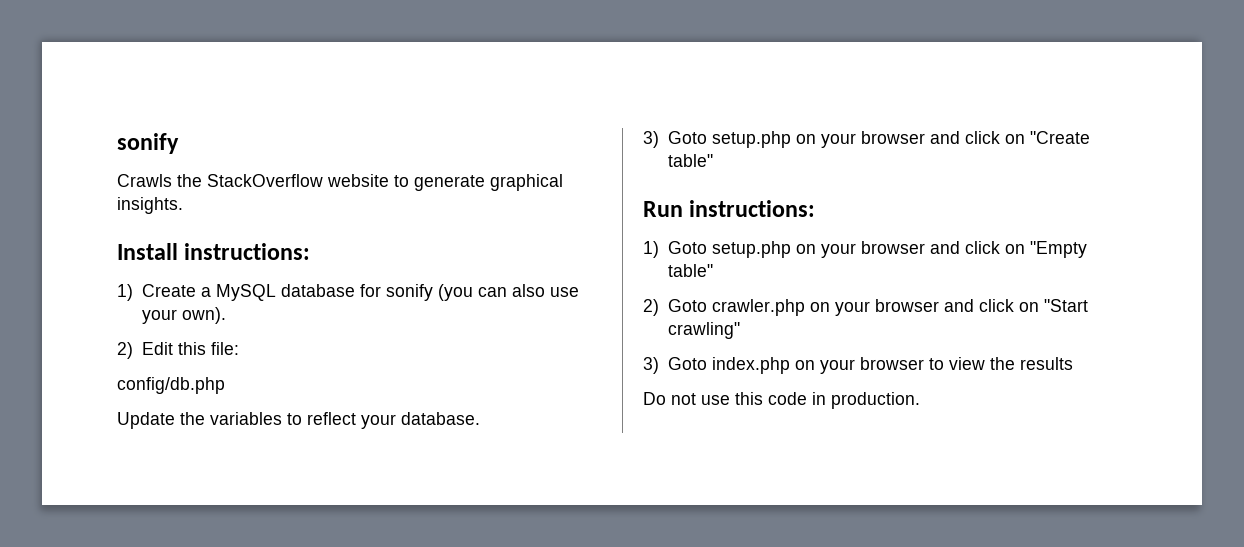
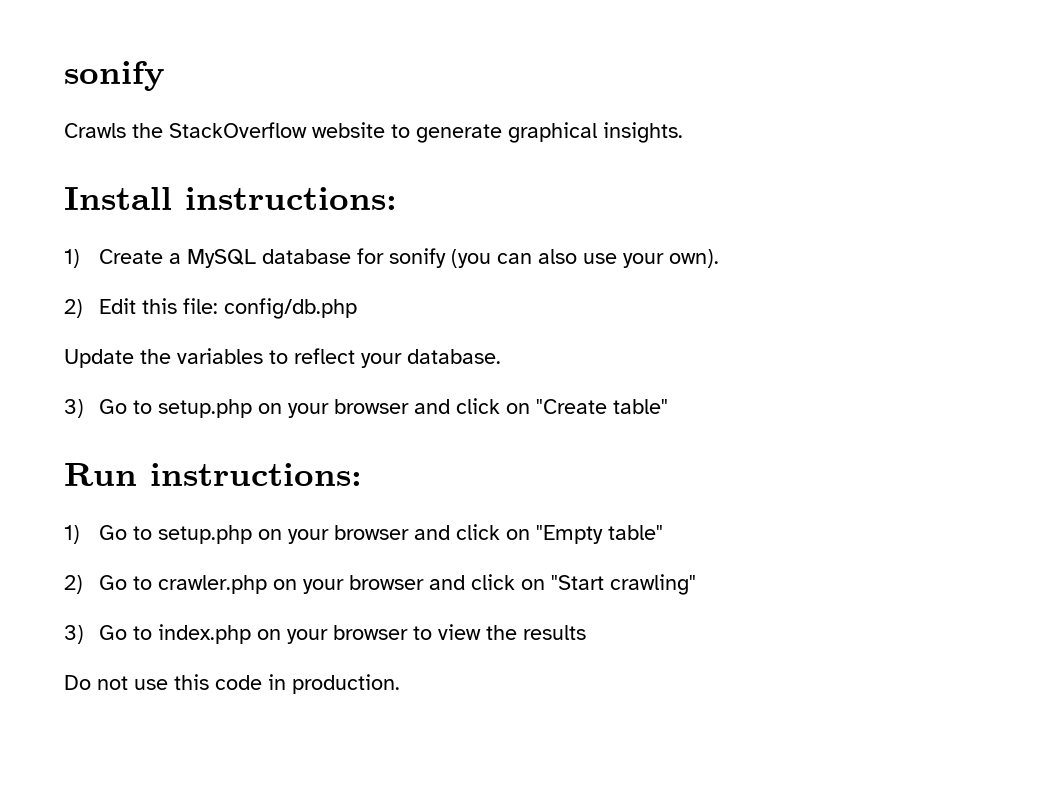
- 2) Edit this file:
- config/db.php
+ 2) Edit this file: config/db.php
- 3) Goto setup.php on your browser and click on "Create table"
+ 3) Go to setup.php on your browser and click on "Create table"
- 1) Goto setup.php on your browser and click on "Empty table"
+ 1) Go to setup.php on your browser and click on "Empty table"
- 2) Goto crawler.php on your browser and click on "Start crawling"
+ 2) Go to crawler.php on your browser and click on "Start crawling"
- 3) Goto index.php on your browser to view the results
+ 3) Go to index.php on your browser to view the results

